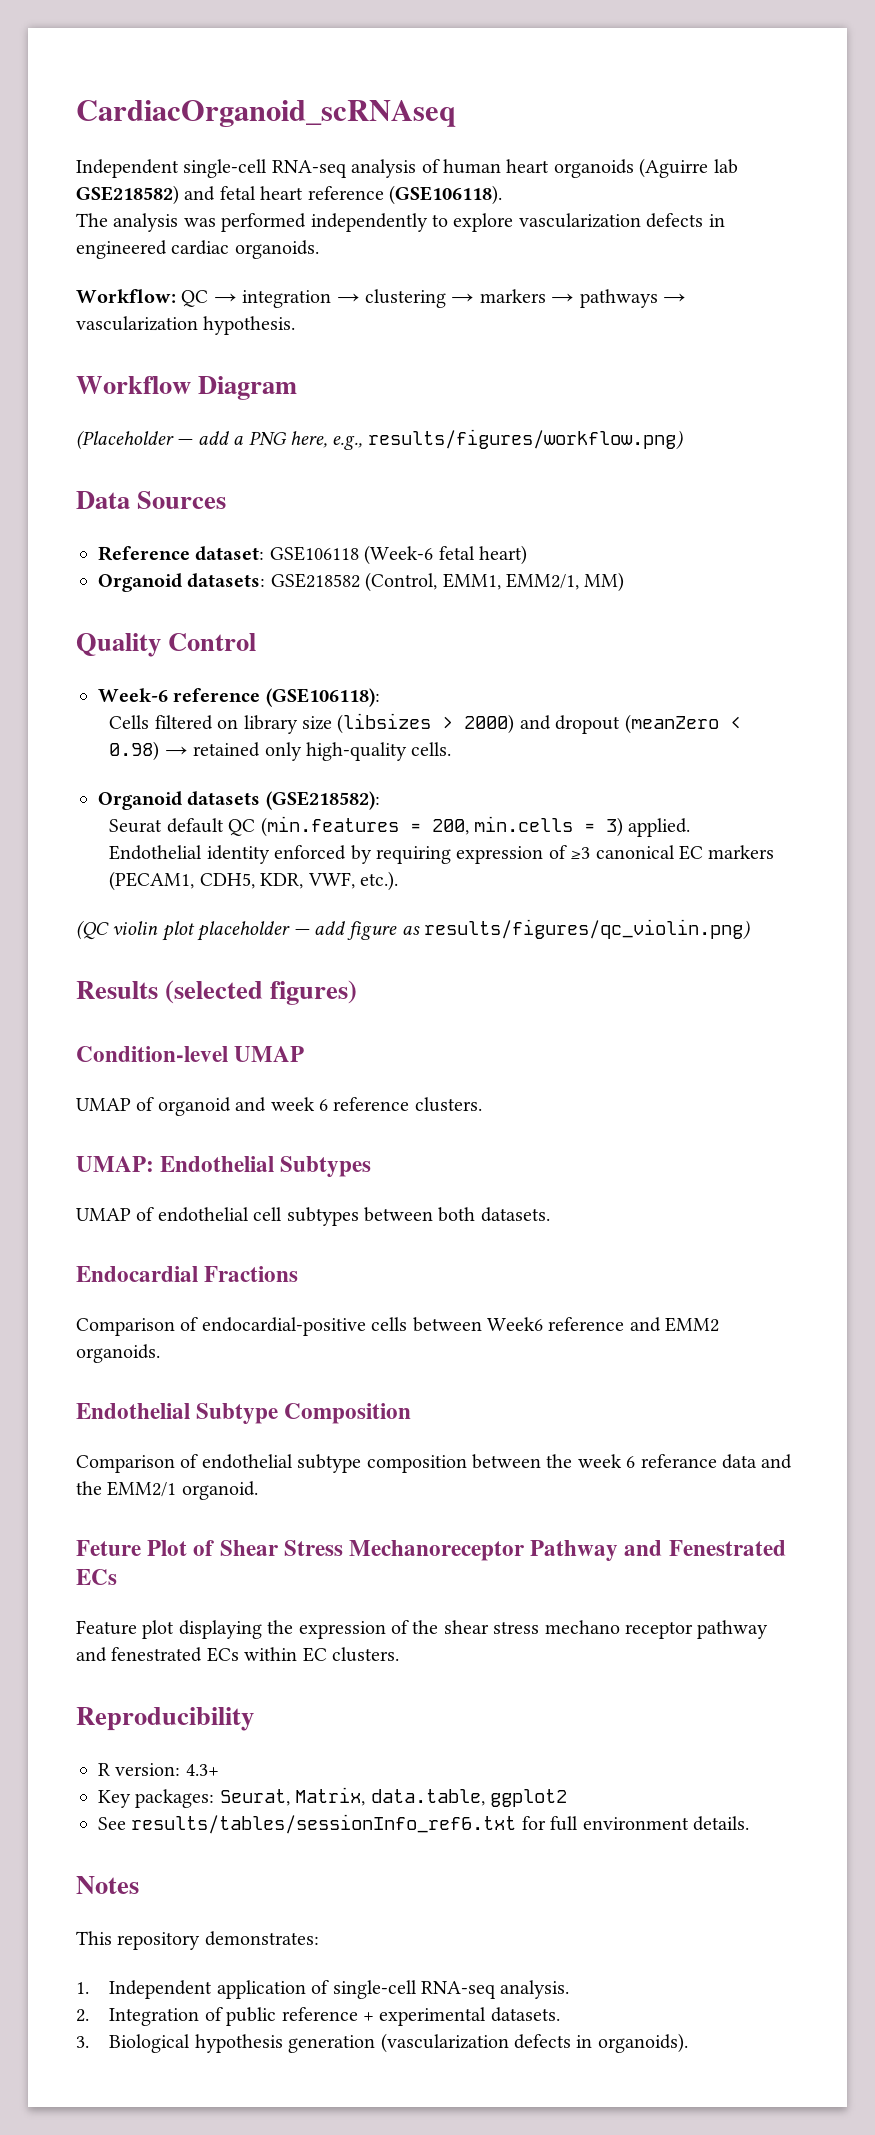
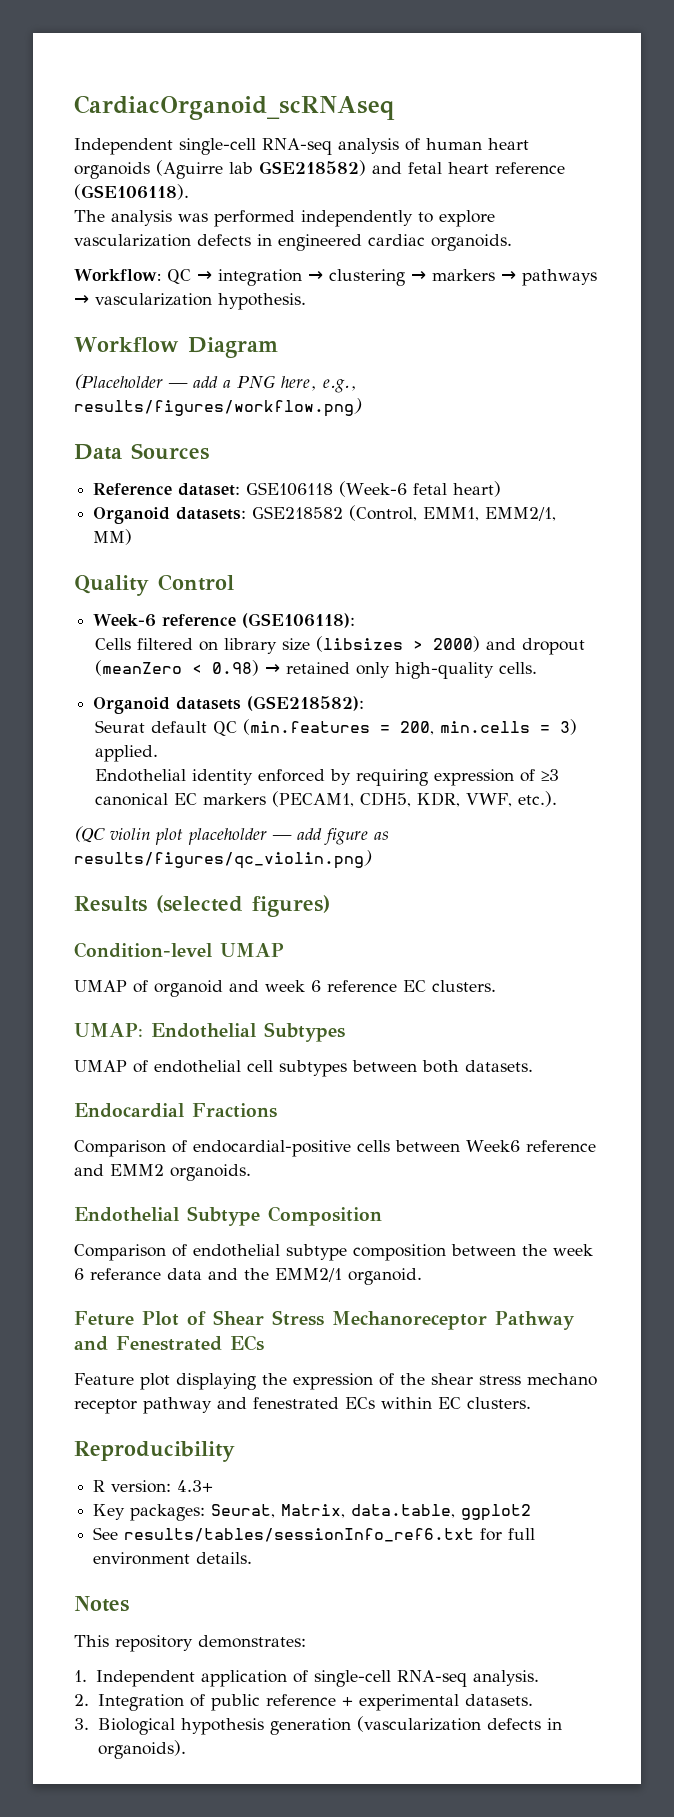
- UMAP of organoid and week 6 reference clusters.
+ UMAP of organoid and week 6 reference EC clusters.

